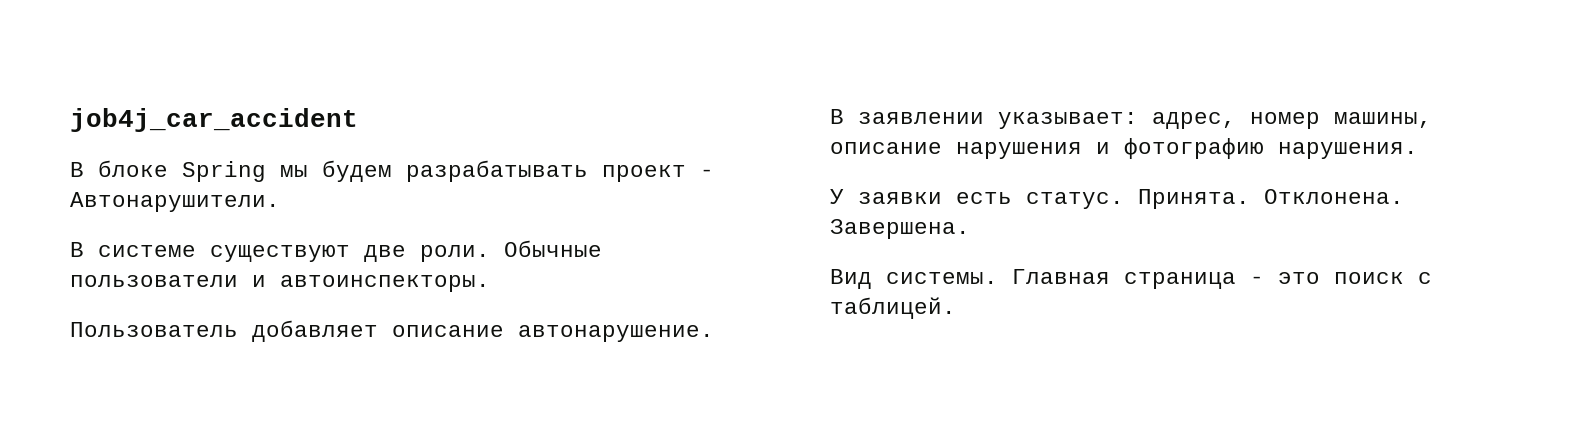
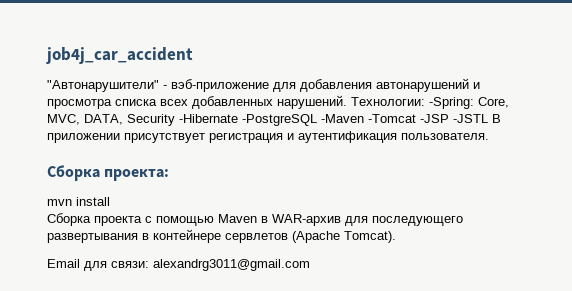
- В блоке Spring мы будем разрабатывать проект - Автонарушители.
- В системе существуют две роли. Обычные пользователи и автоинспекторы.
- Пользователь добавляет описание автонарушение.
- В заявлении указывает: адрес, номер машины, описание нарушения и фотографию нарушения.
- У заявки есть статус. Принята. Отклонена. Завершена.
- Вид системы. Главная страница - это поиск с таблицей.
+ "Автонарушители" - вэб-приложение для добавления автонарушений и просмотра списка всех добавленных нарушений. Технологии: -Spring: Core, MVC, DATA, Security -Hibernate -PostgreSQL -Maven -Tomcat -JSP -JSTL В приложении присутствует регистрация и аутентификация пользователя.
+ Сборка проекта:
+ mvn install
+ Сборка проекта с помощью Maven в WAR-архив для последующего развертывания в контейнере сервлетов (Apache Tomcat).
+ Email для связи: alexandrg3011@gmail.com

